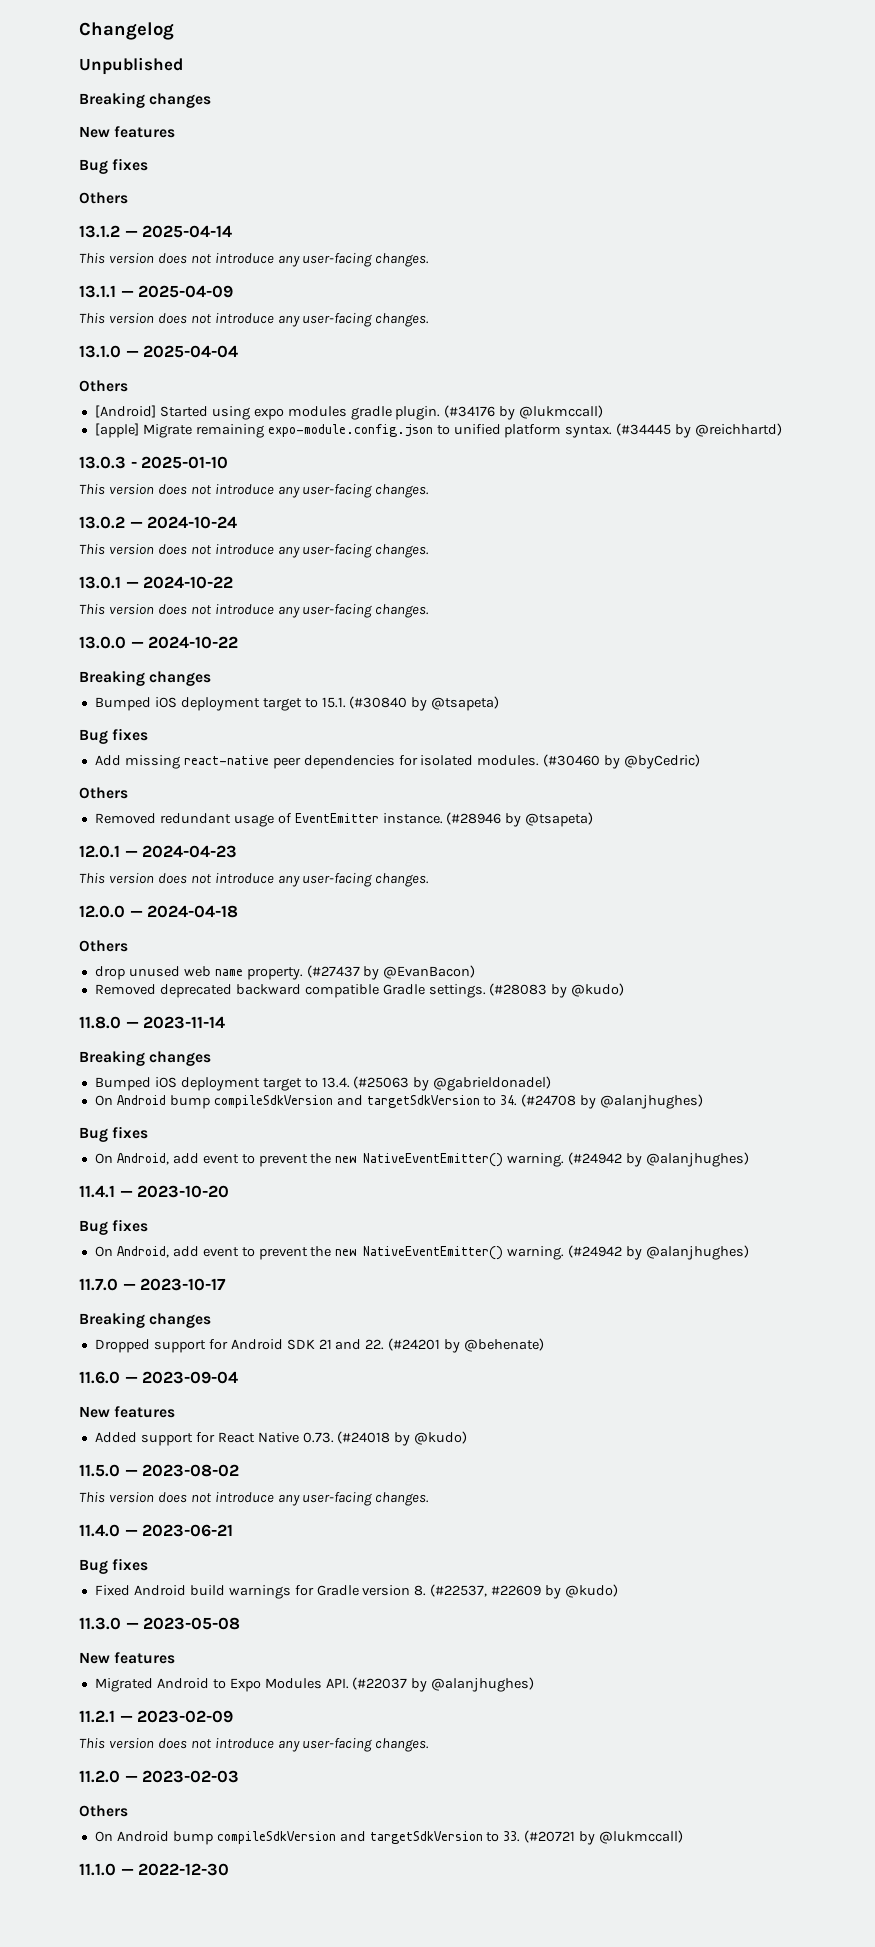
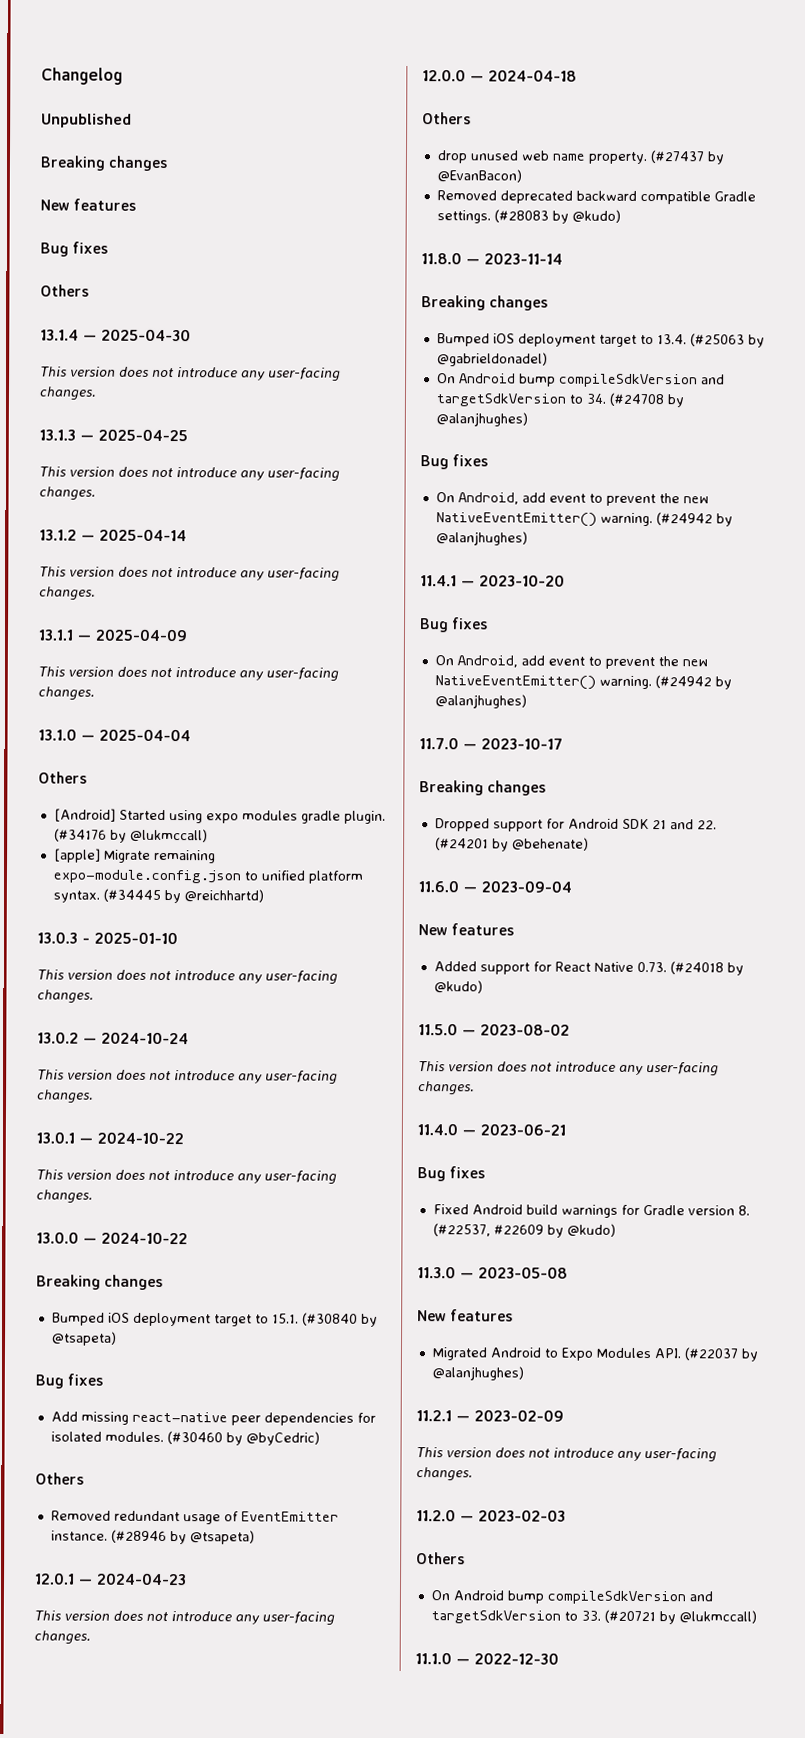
+ 13.1.4 — 2025-04-30
+ This version does not introduce any user-facing changes.
+ 13.1.3 — 2025-04-25
+ This version does not introduce any user-facing changes.

